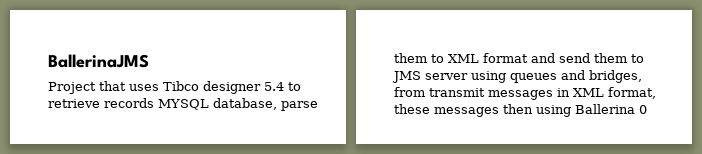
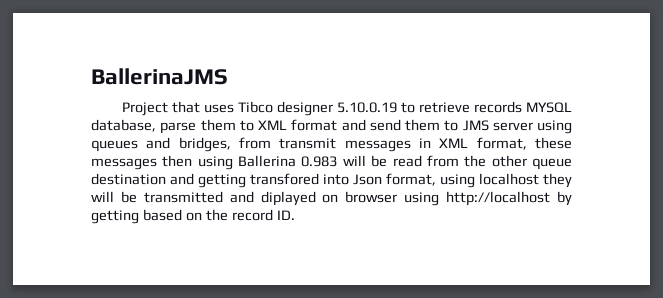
- Project that uses Tibco designer 5.4 to retrieve records MYSQL database, parse them to XML format and send them to JMS server using queues and bridges, from transmit messages in XML format, these messages then using Ballerina 0
+ Project that uses Tibco designer 5.10.0.19 to retrieve records MYSQL database, parse them to XML format and send them to JMS server using queues and bridges, from transmit messages in XML format, these messages then using Ballerina 0.983 will be read from the other queue destination and getting transfored into Json format, using localhost they will be transmitted and diplayed on browser using http://localhost by getting based on the record ID.

